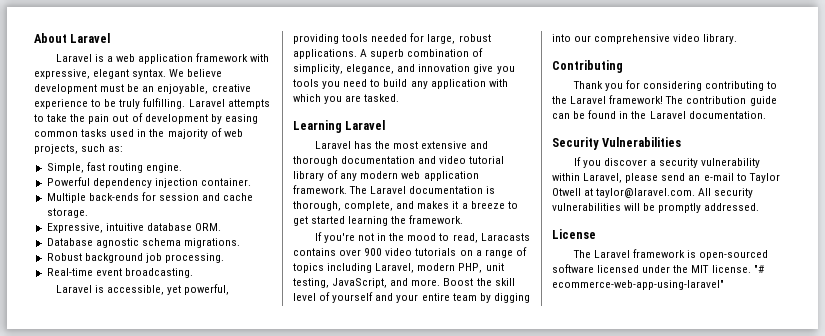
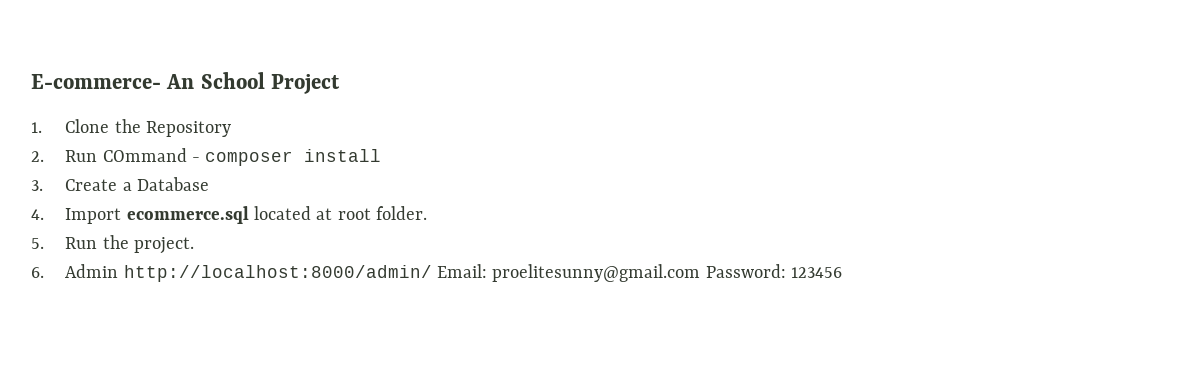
- About Laravel
- Laravel is a web application framework with expressive, elegant syntax. We believe development must be an enjoyable, creative experience to be truly fulfilling. Laravel attempts to take the pain out of development by easing common tasks used in the majority of web projects, such as:
- Simple, fast routing engine.
- Powerful dependency injection container.
- Multiple back-ends for session and cache storage.
- Expressive, intuitive database ORM.
- Database agnostic schema migrations.
- Robust background job processing.
- Real-time event broadcasting.
- Laravel is accessible, yet powerful, providing tools needed for large, robust applications. A superb combination of simplicity, elegance, and innovation give you tools you need to build any application with which you are tasked.
- Learning Laravel
- Laravel has the most extensive and thorough documentation and video tutorial library of any modern web application framework. The Laravel documentation is thorough, complete, and makes it a breeze to get started learning the framework.
- If you're not in the mood to read, Laracasts contains over 900 video tutorials on a range of topics including Laravel, modern PHP, unit testing, JavaScript, and more. Boost the skill level of yourself and your entire team by digging into our comprehensive video library.
- Contributing
- Thank you for considering contributing to the Laravel framework! The contribution guide can be found in the Laravel documentation.
- Security Vulnerabilities
- If you discover a security vulnerability within Laravel, please send an e-mail to Taylor Otwell at taylor@laravel.com. All security vulnerabilities will be promptly addressed.
- License
- The Laravel framework is open-sourced software licensed under the MIT license. "# ecommerce-web-app-using-laravel"
+ E-commerce- An School Project
+ 1. Clone the Repository
+ 2. Run COmmand - composer install
+ 3. Create a Database
+ 4. Import ecommerce.sql located at root folder.
+ 5. Run the project.
+ 6. Admin http://localhost:8000/admin/ Email: proelitesunny@gmail.com Password: 123456

